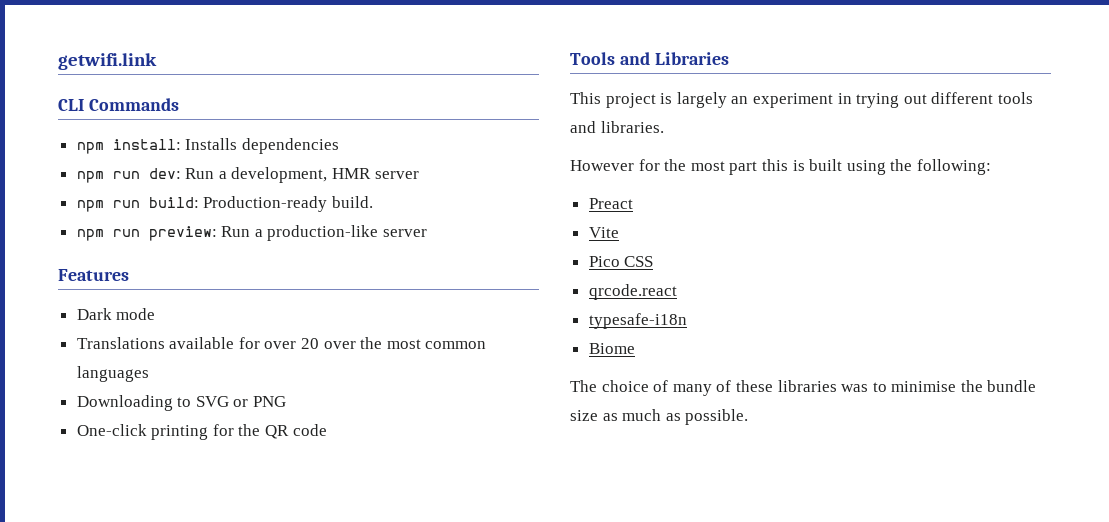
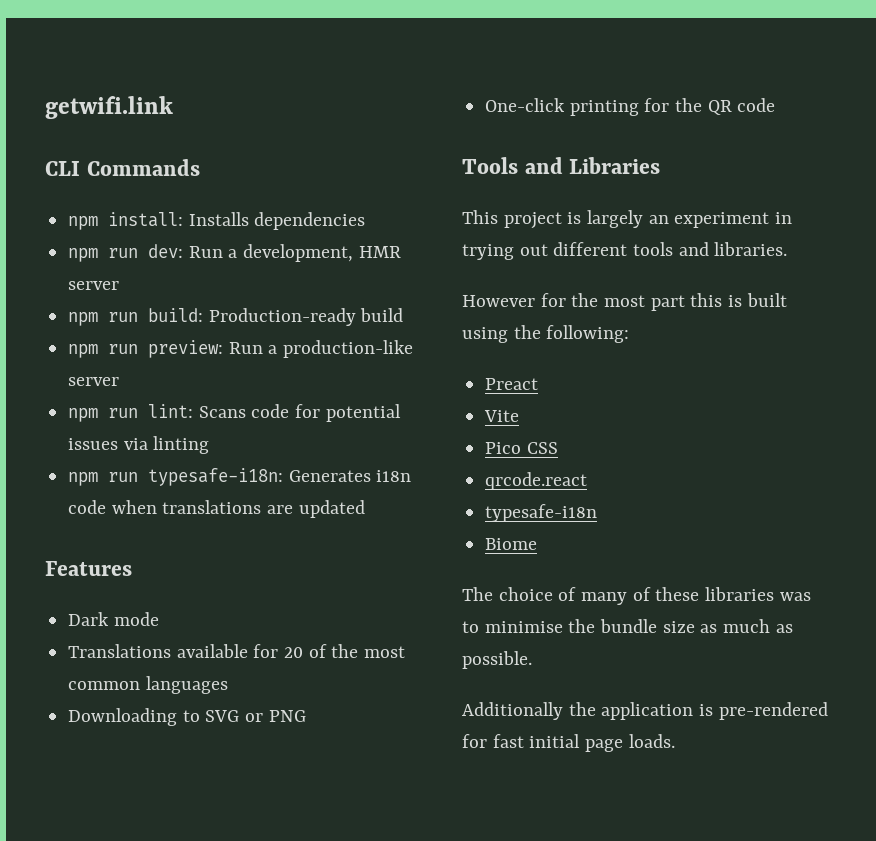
- npm run build: Production-ready build.
+ npm run build: Production-ready build
+ npm run lint: Scans code for potential issues via linting
+ npm run typesafe-i18n: Generates i18n code when translations are updated
- Translations available for over 20 over the most common languages
+ Translations available for 20 of the most common languages
+ Additionally the application is pre-rendered for fast initial page loads.

